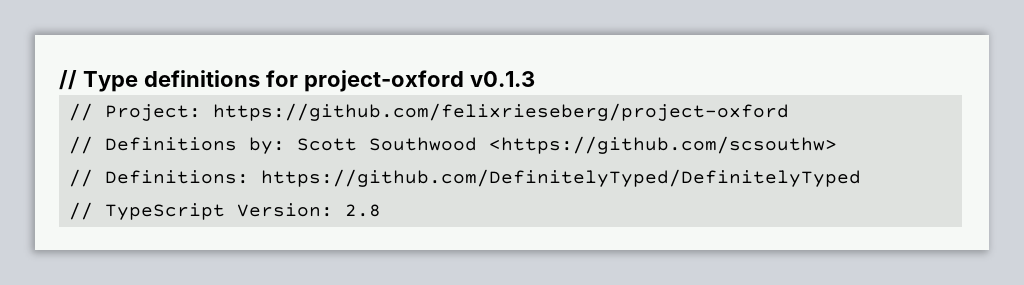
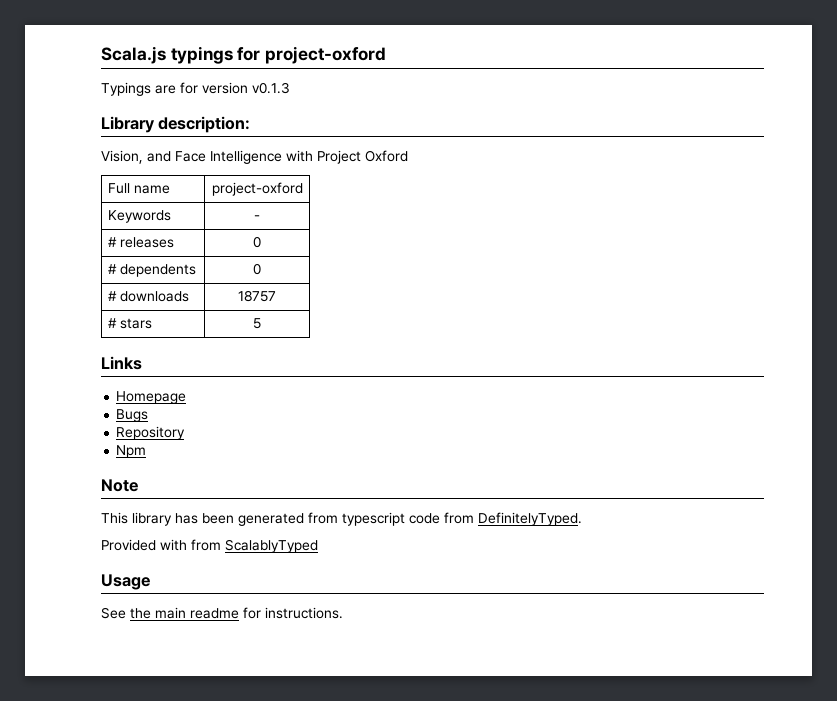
- // Type definitions for project-oxford v0.1.3
- // Project: https://github.com/felixrieseberg/project-oxford
- // Definitions by: Scott Southwood <https://github.com/scsouthw>
- // Definitions: https://github.com/DefinitelyTyped/DefinitelyTyped
- // TypeScript Version: 2.8
+ Scala.js typings for project-oxford
+ Typings are for version v0.1.3
+ Library description:
+ Vision, and Face Intelligence with Project Oxford
+ Full name | project-oxford
+ Keywords | -
+ # releases | 0
+ # dependents | 0
+ # downloads | 18757
+ # stars | 5
+ Links
+ Homepage
+ Bugs
+ Repository
+ Npm
+ Note
+ This library has been generated from typescript code from DefinitelyTyped.
+ Provided with from ScalablyTyped
+ Usage
+ See the main readme for instructions.

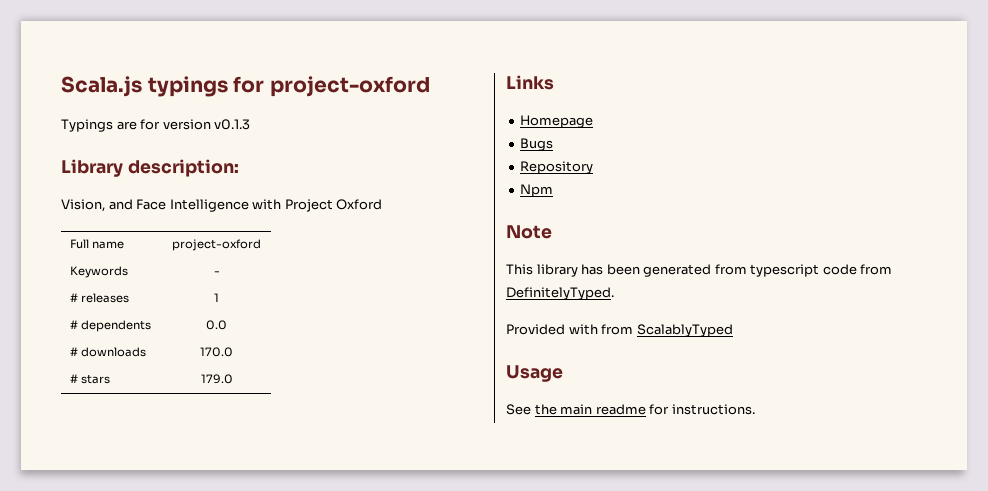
- # releases | 0
+ # releases | 1
- # dependents | 0
+ # dependents | 0.0
- # downloads | 18757
+ # downloads | 170.0
- # stars | 5
+ # stars | 179.0

